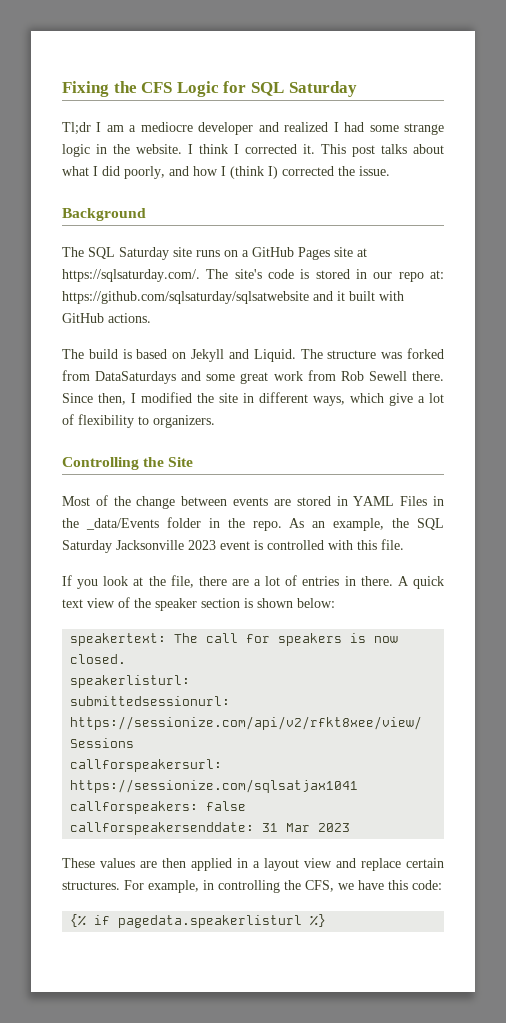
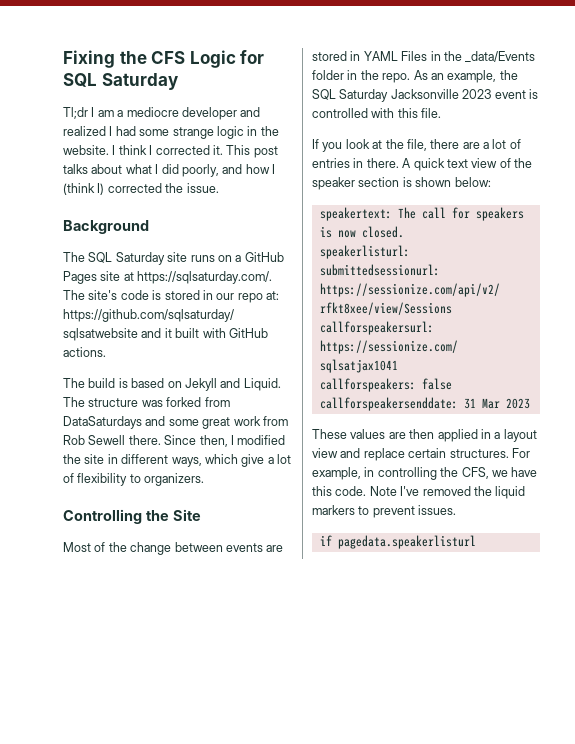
- For example, in controlling the CFS, we have this code:
- {% if pagedata.speakerlisturl %}
+ For example, in controlling the CFS, we have this code. Note I've removed the liquid markers to prevent issues.
+ if pagedata.speakerlisturl

